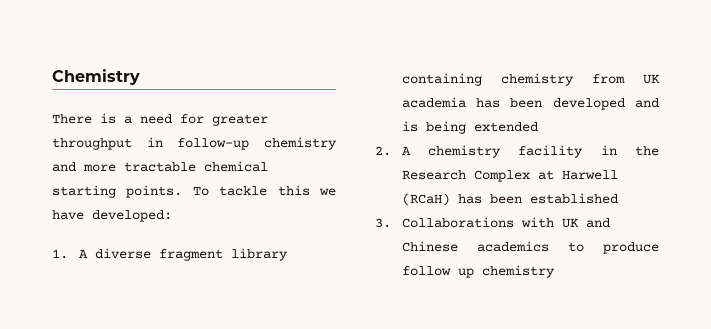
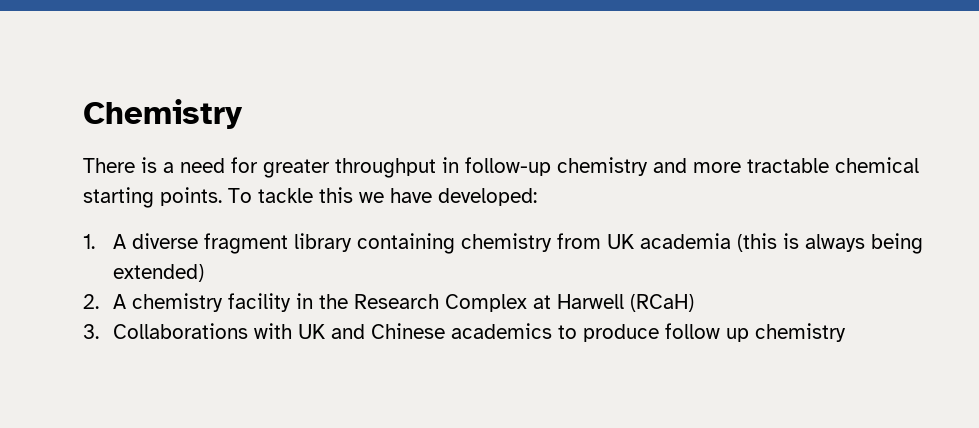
- 1. A diverse fragment library containing chemistry from UK academia has been developed and is being extended
+ 1. A diverse fragment library containing chemistry from UK academia (this is always being extended)
- 2. A chemistry facility in the Research Complex at Harwell (RCaH) has been established
+ 2. A chemistry facility in the Research Complex at Harwell (RCaH)

